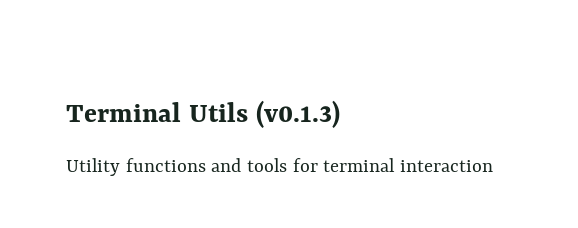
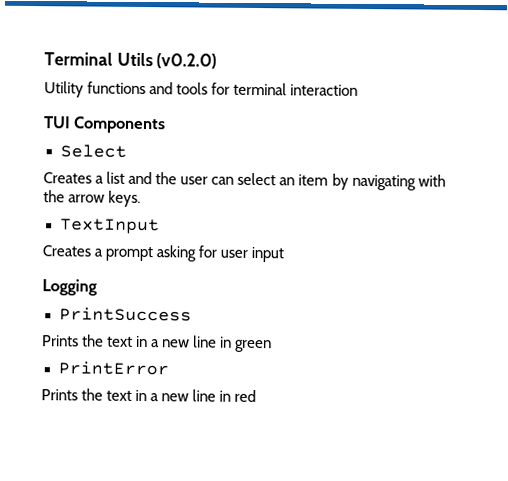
- Terminal Utils (v0.1.3)
+ Terminal Utils (v0.2.0)
+ TUI Components
+ Select
+ Creates a list and the user can select an item by navigating with the arrow keys.
+ TextInput
+ Creates a prompt asking for user input
+ Logging
+ PrintSuccess
+ Prints the text in a new line in green
+ PrintError
+ Prints the text in a new line in red

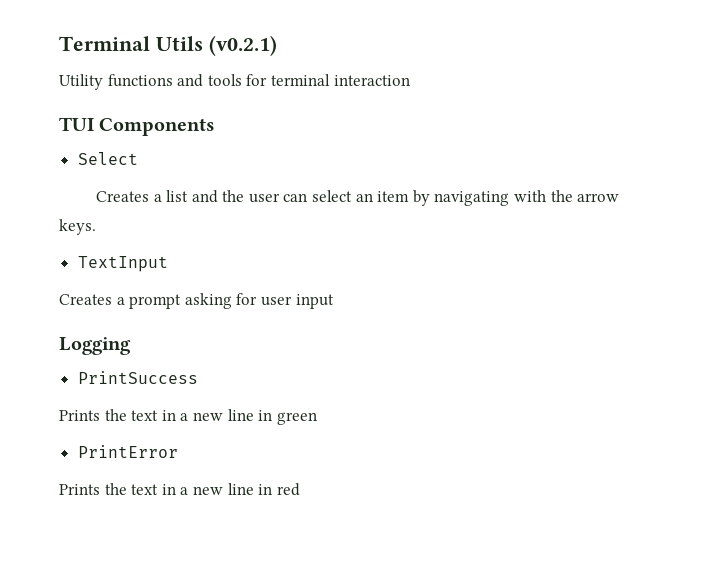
- Terminal Utils (v0.2.0)
+ Terminal Utils (v0.2.1)

